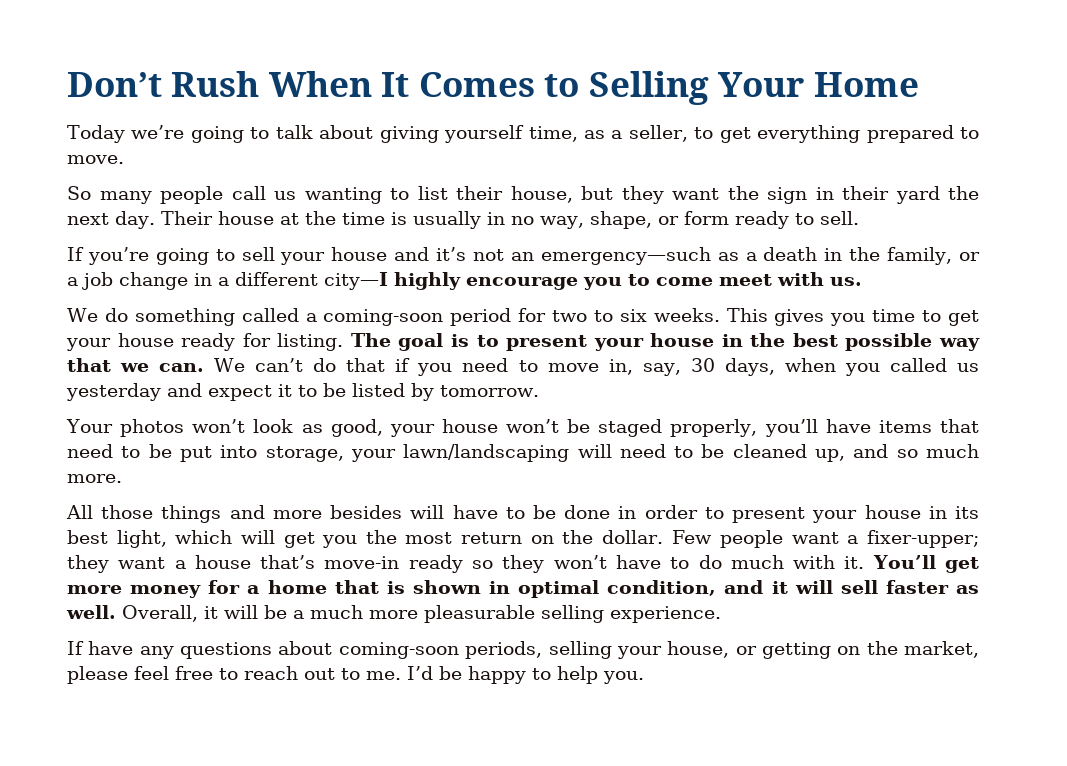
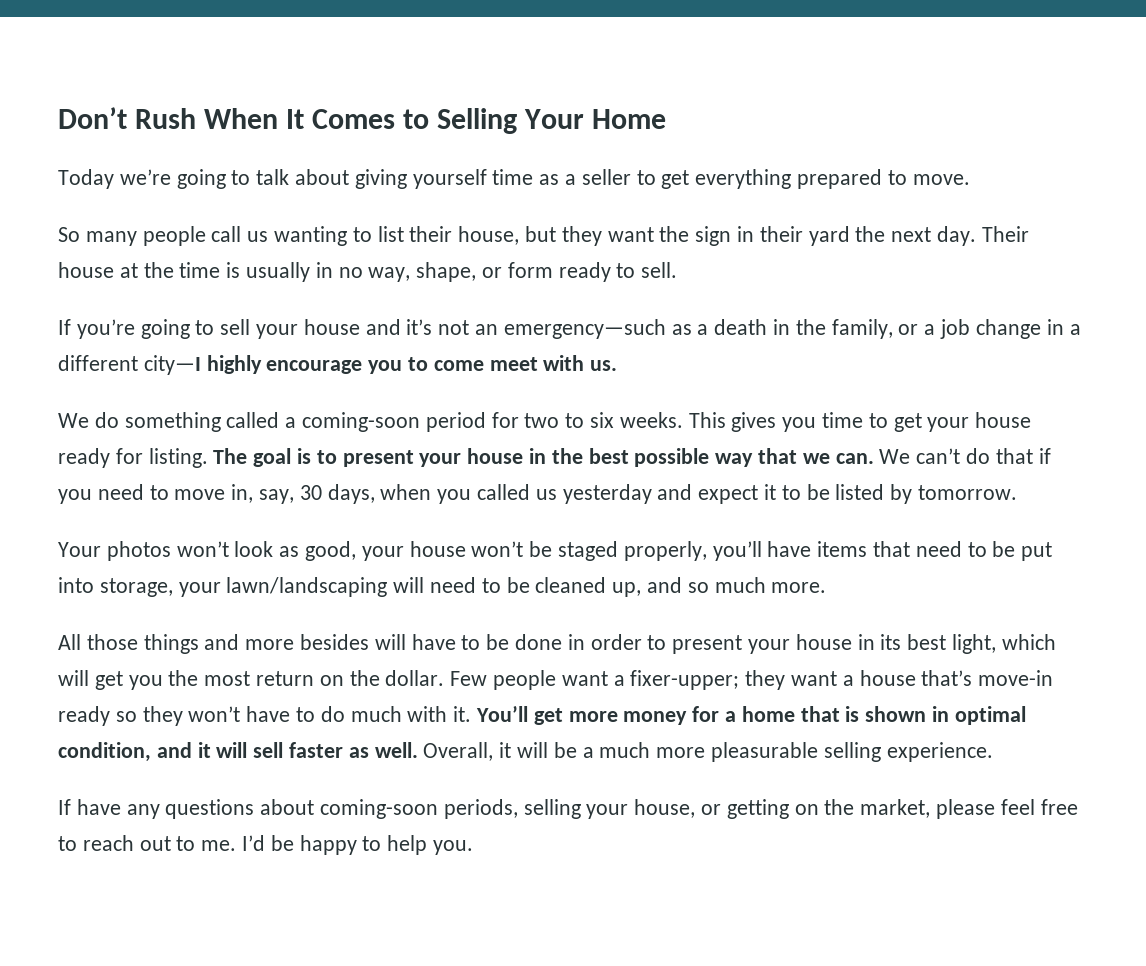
- Today we’re going to talk about giving yourself time, as a seller, to get everything prepared to move.
+ Today we’re going to talk about giving yourself time as a seller to get everything prepared to move.

